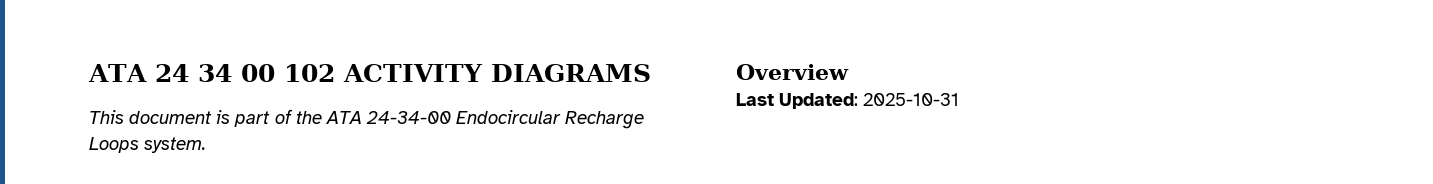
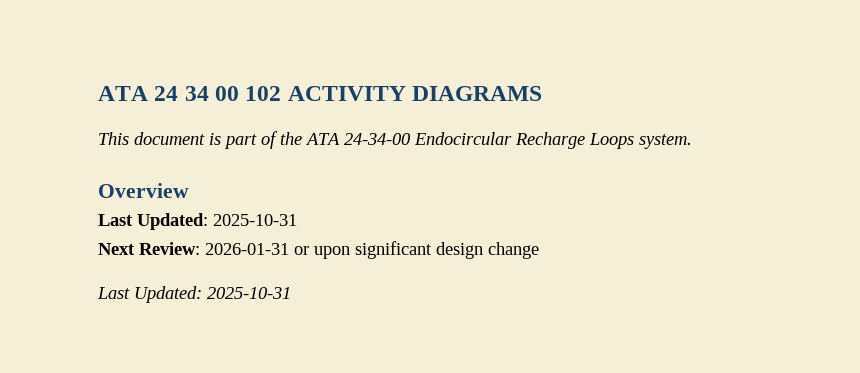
+ Next Review: 2026-01-31 or upon significant design change
+ Last Updated: 2025-10-31

